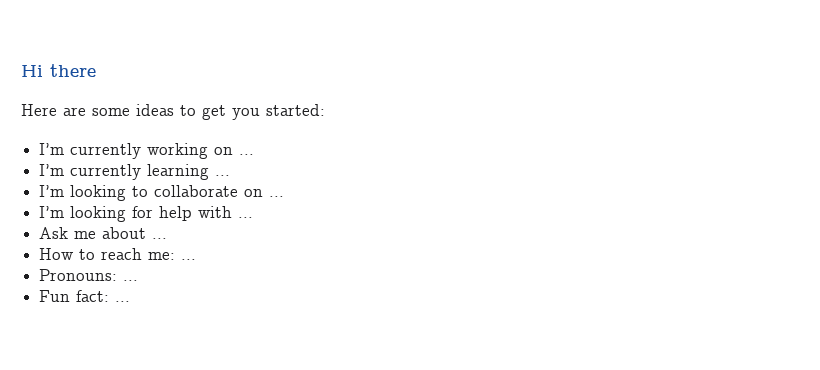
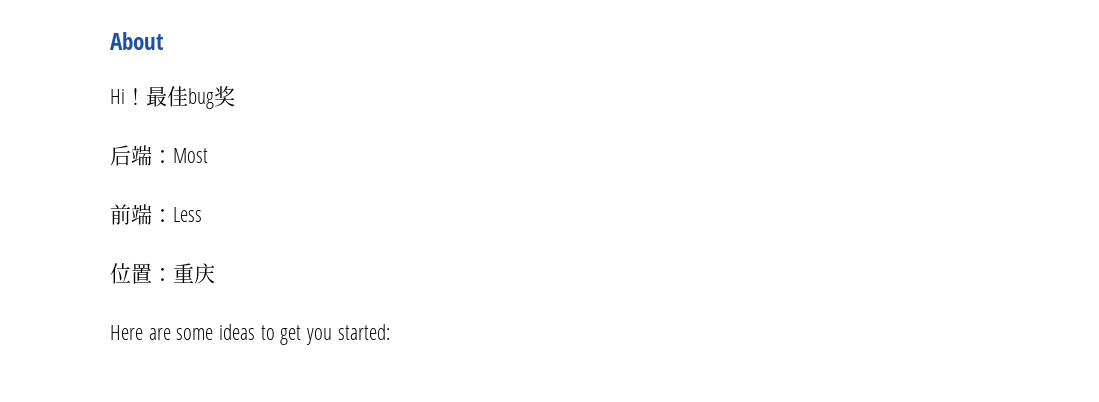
- Hi there
+ About
+ Hi！最佳bug奖
+ 后端：Most
+ 前端：Less
+ 位置：重庆
- I’m currently working on ...
- I’m currently learning ...
- I’m looking to collaborate on ...
- I’m looking for help with ...
- Ask me about ...
- How to reach me: ...
- Pronouns: ...
- Fun fact: ...

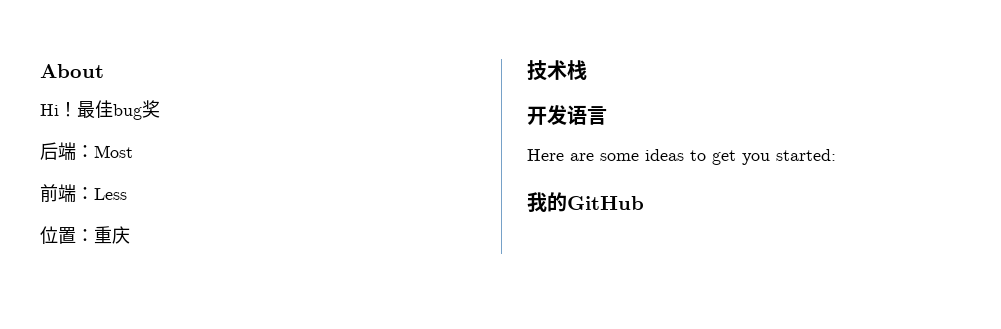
+ 技术栈
+ 开发语言
+ 我的GitHub

